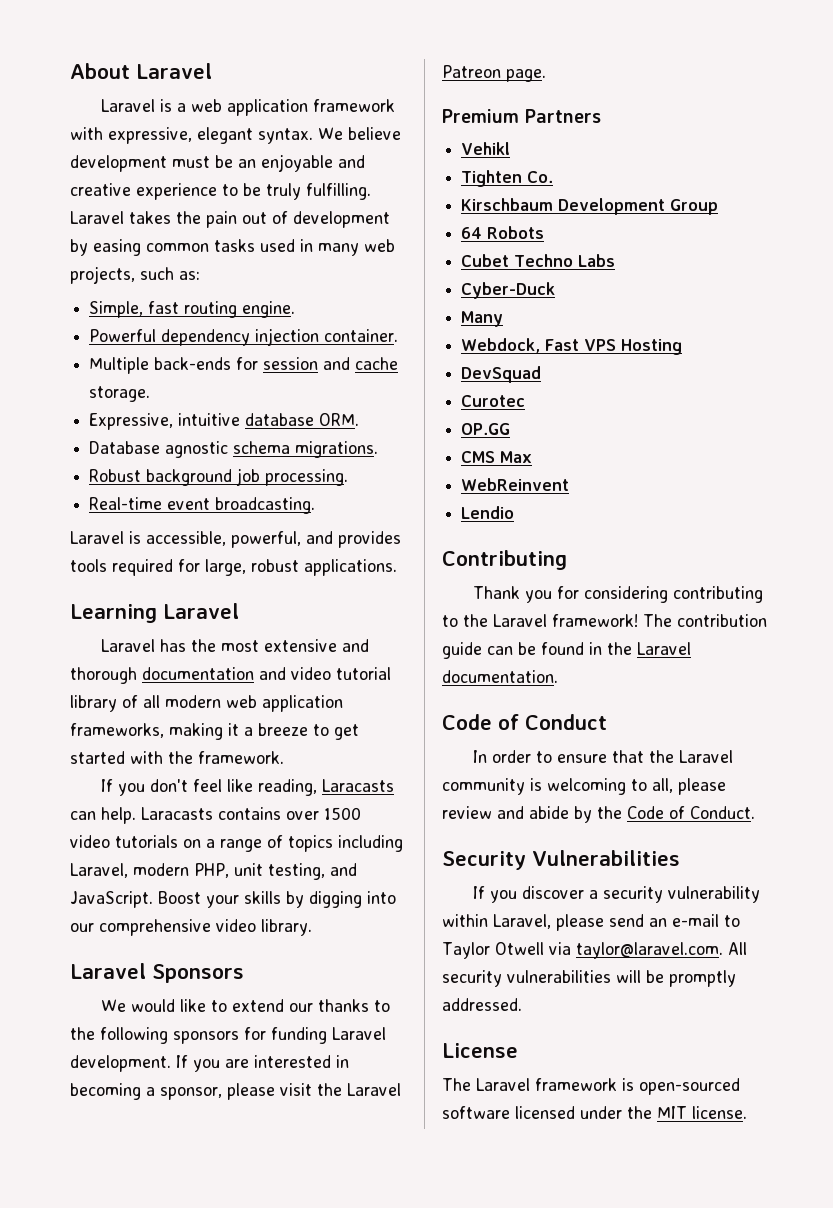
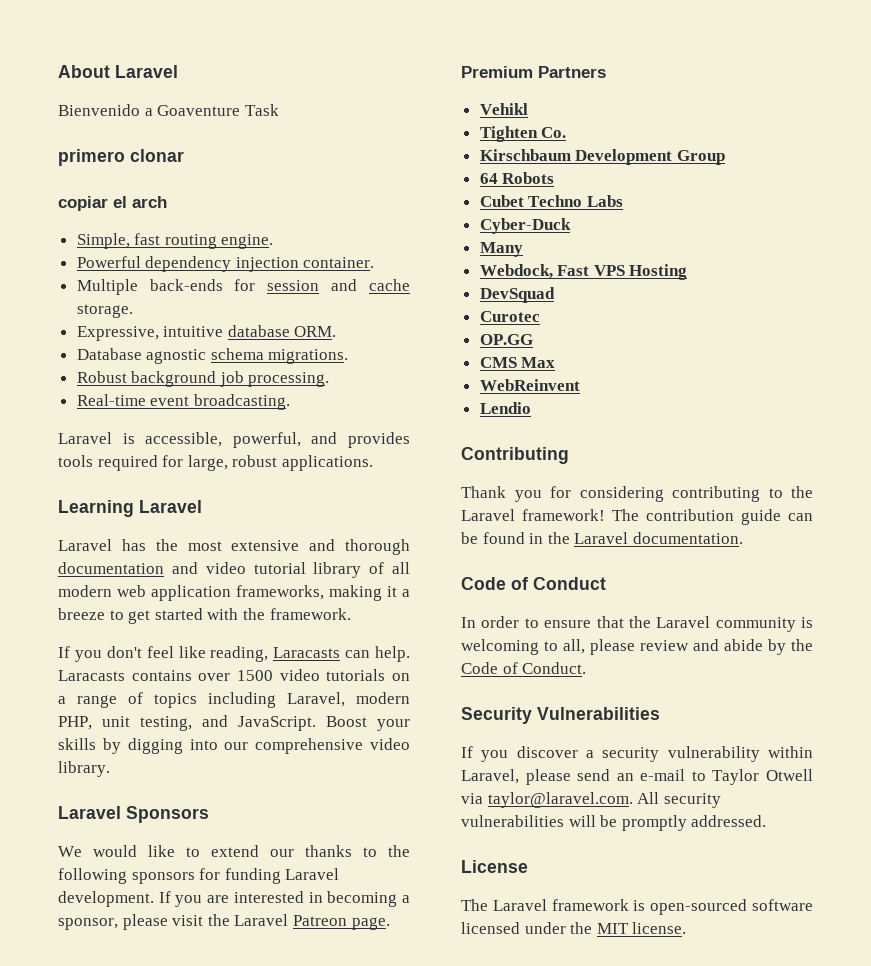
- Laravel is a web application framework with expressive, elegant syntax. We believe development must be an enjoyable and creative experience to be truly fulfilling. Laravel takes the pain out of development by easing common tasks used in many web projects, such as:
+ Bienvenido a Goaventure Task
+ primero clonar
+ copiar el arch

